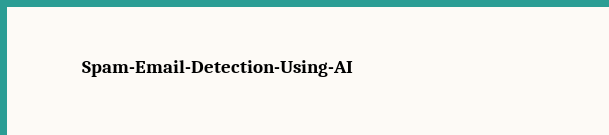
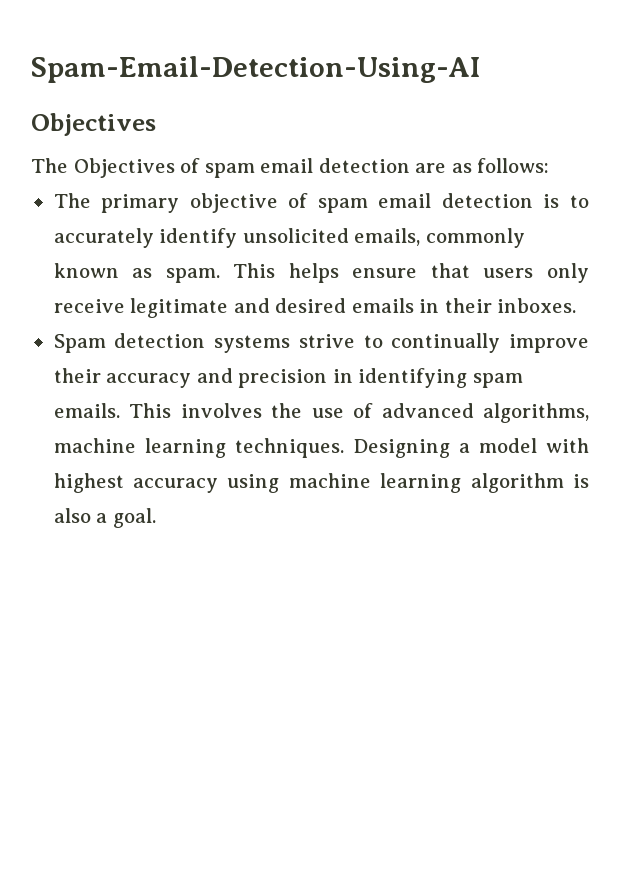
  Spam-Email-Detection-Using-AI
+ Objectives
+ The Objectives of spam email detection are as follows:
+ The primary objective of spam email detection is to accurately identify unsolicited emails, commonly known as spam. This helps ensure that users only receive legitimate and desired emails in their inboxes.
+ Spam detection systems strive to continually improve their accuracy and precision in identifying spam emails. This involves the use of advanced algorithms, machine learning techniques. Designing a model with highest accuracy using machine learning algorithm is also a goal.

